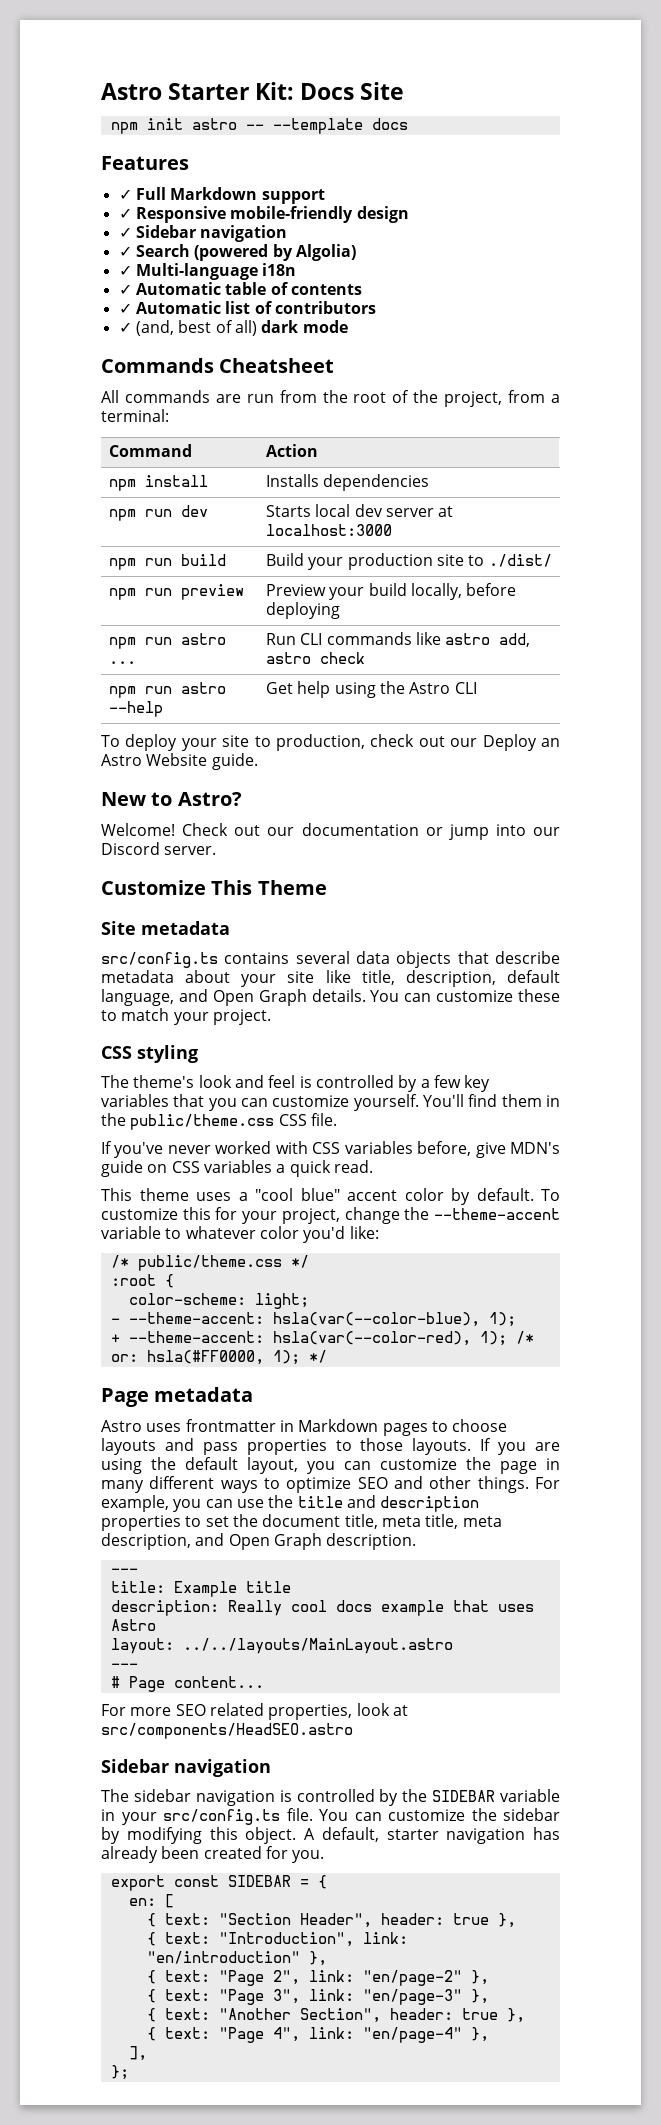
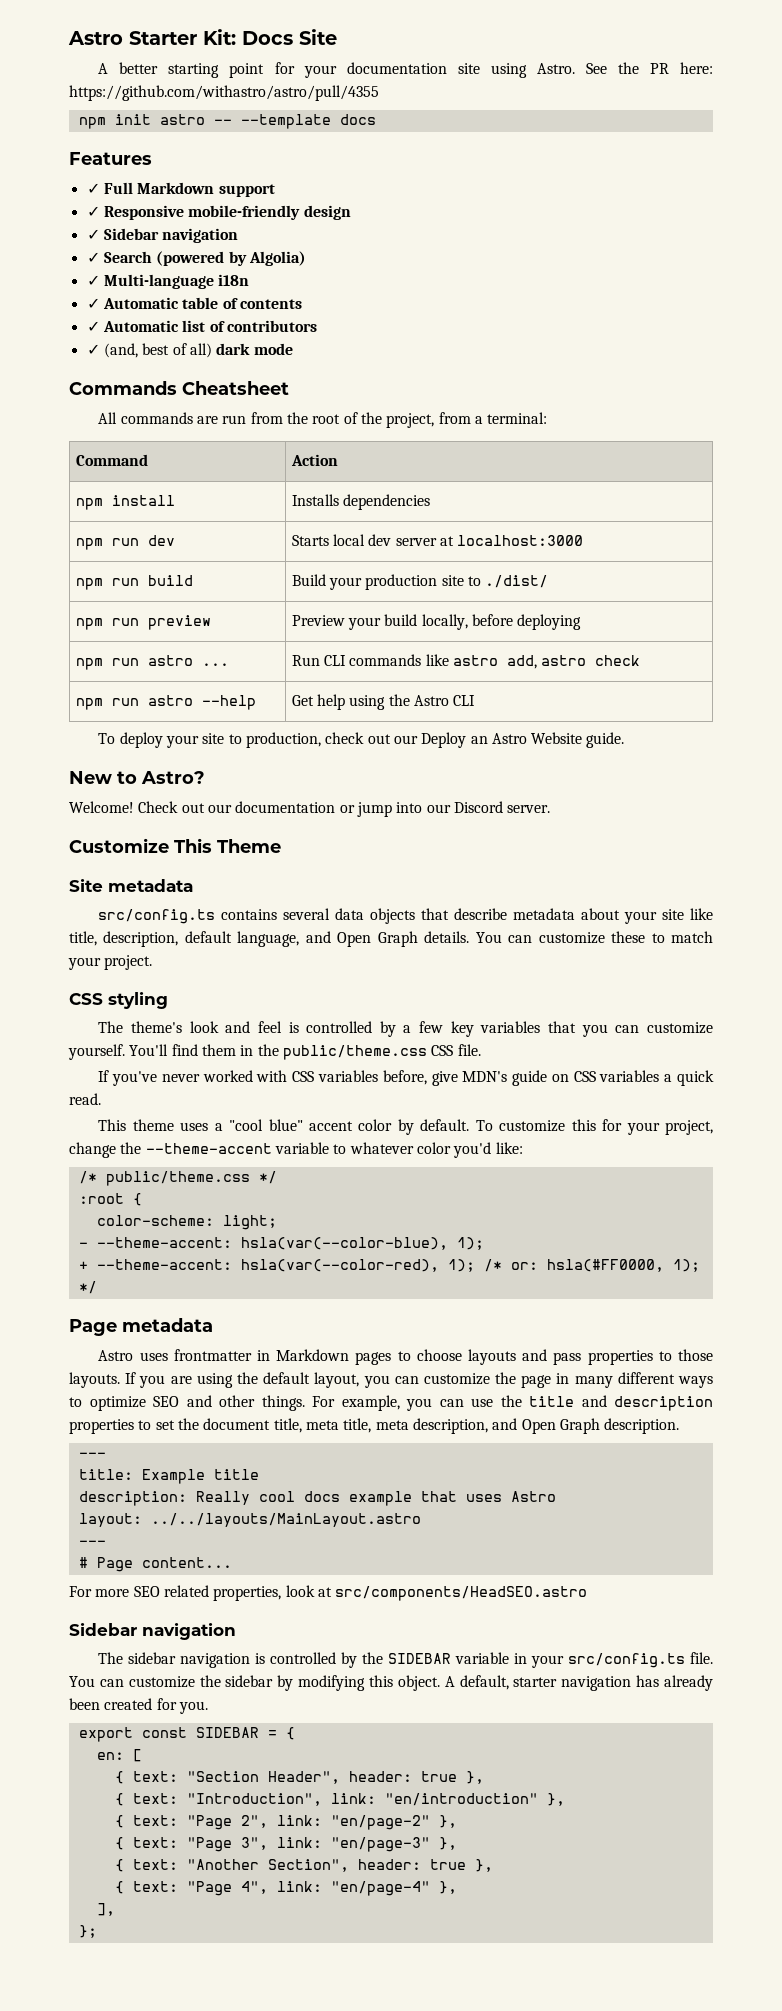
+ A better starting point for your documentation site using Astro. See the PR here: https://github.com/withastro/astro/pull/4355

